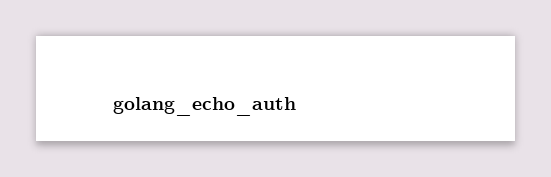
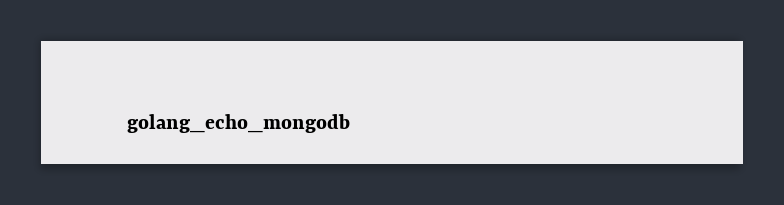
- golang_echo_auth
+ golang_echo_mongodb

